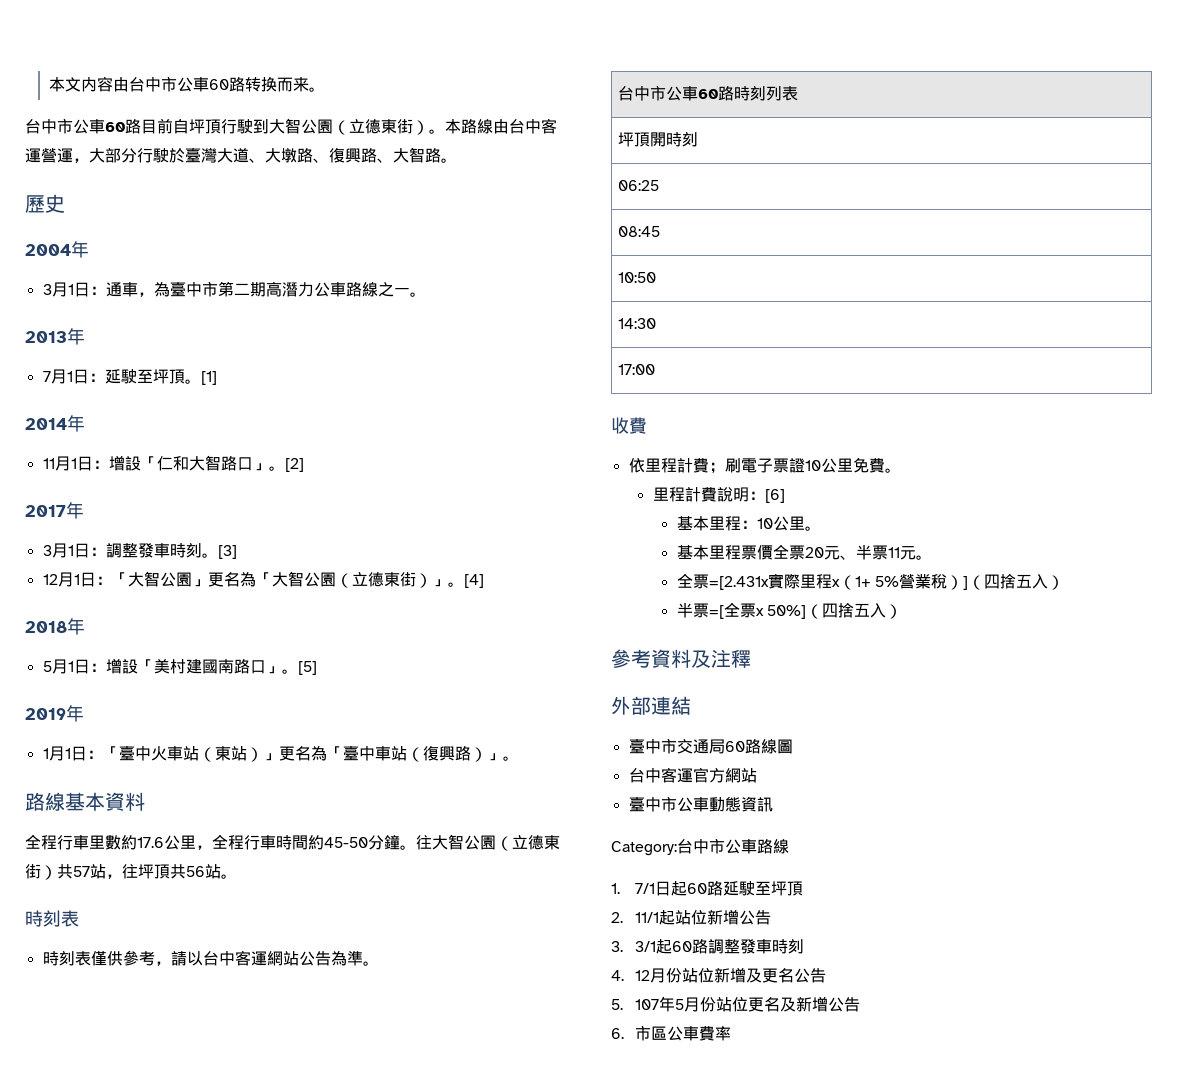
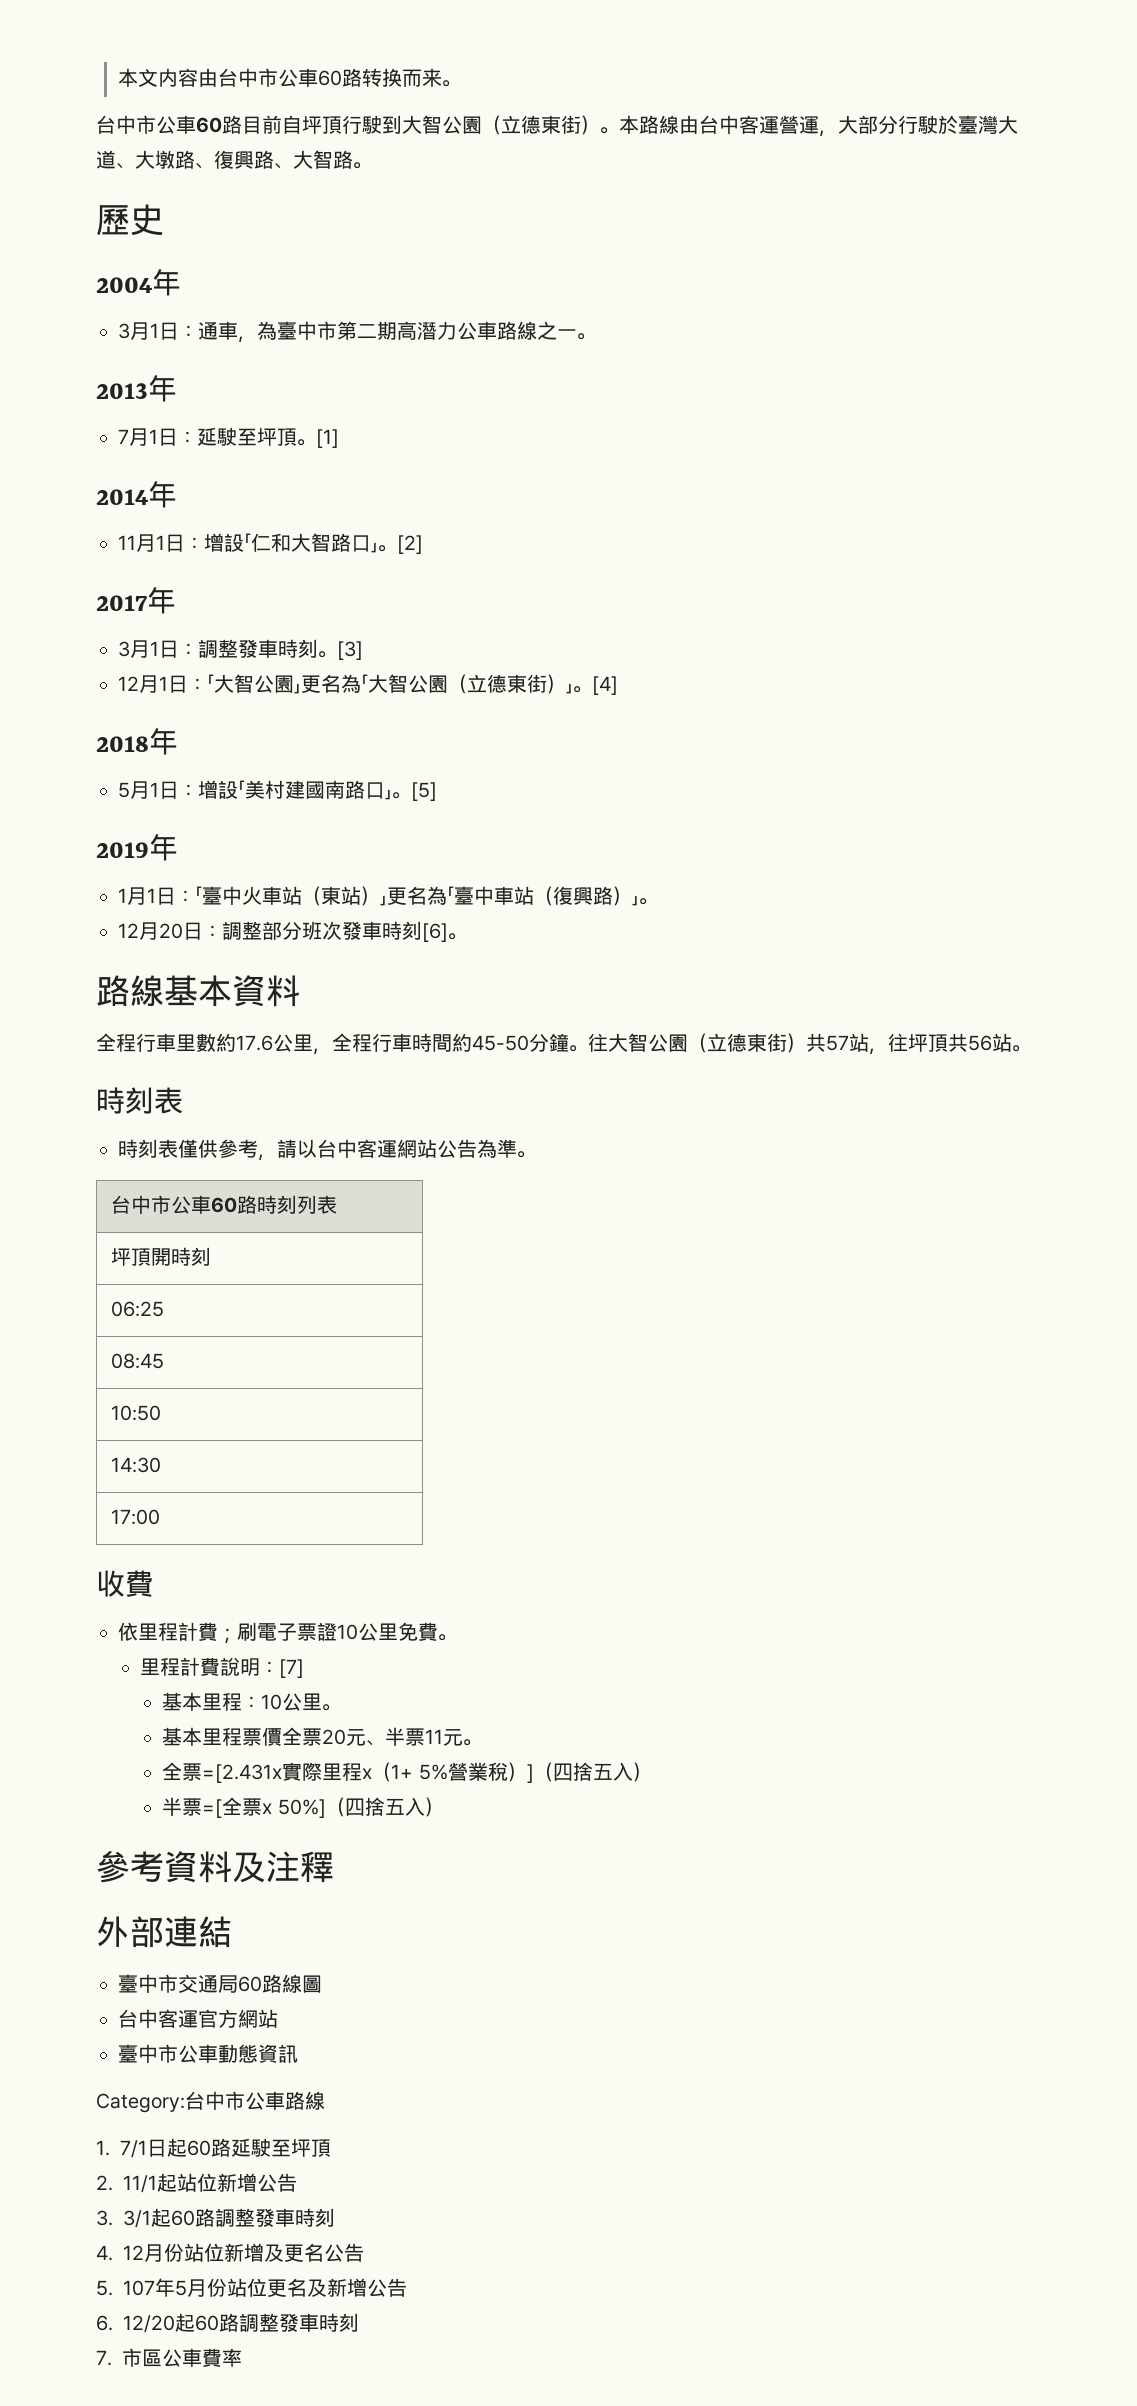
+ 12月20日：調整部分班次發車時刻[6]。
- 里程計費說明：[6]
+ 里程計費說明：[7]
- 6.市區公車費率
+ 6. 12/20起60路調整發車時刻
+ 7.市區公車費率

